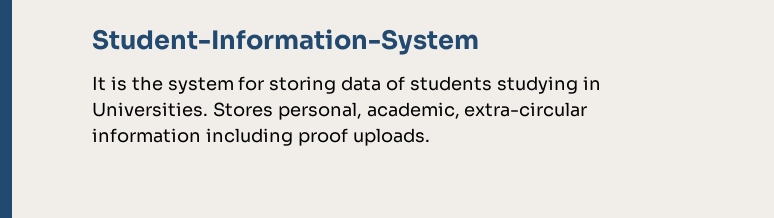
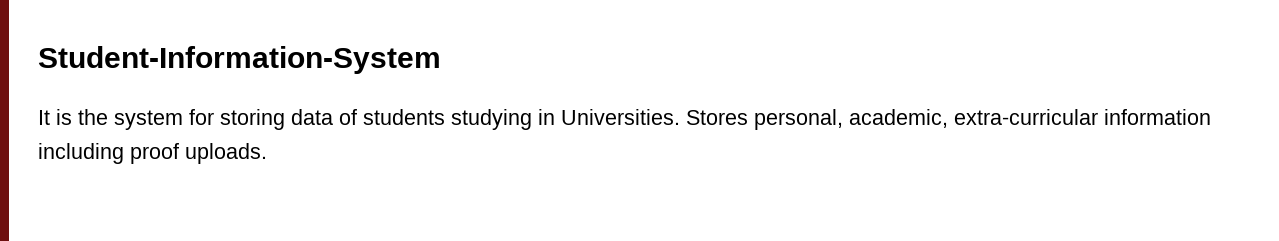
- Stores personal, academic, extra-circular information including proof uploads.
+ Stores personal, academic, extra-curricular information including proof uploads.

